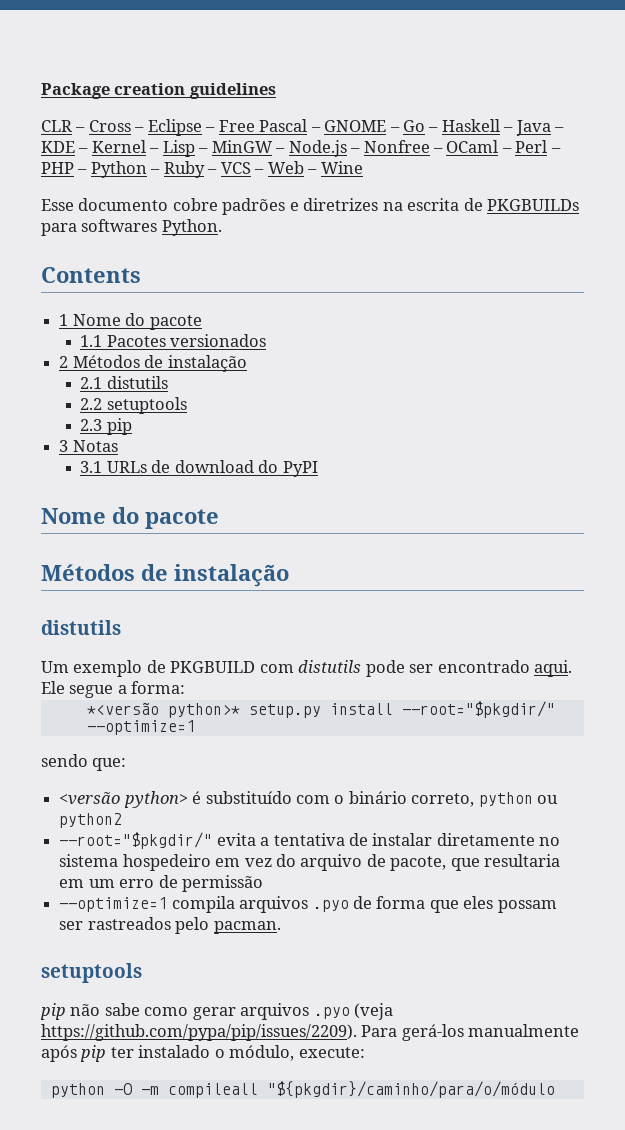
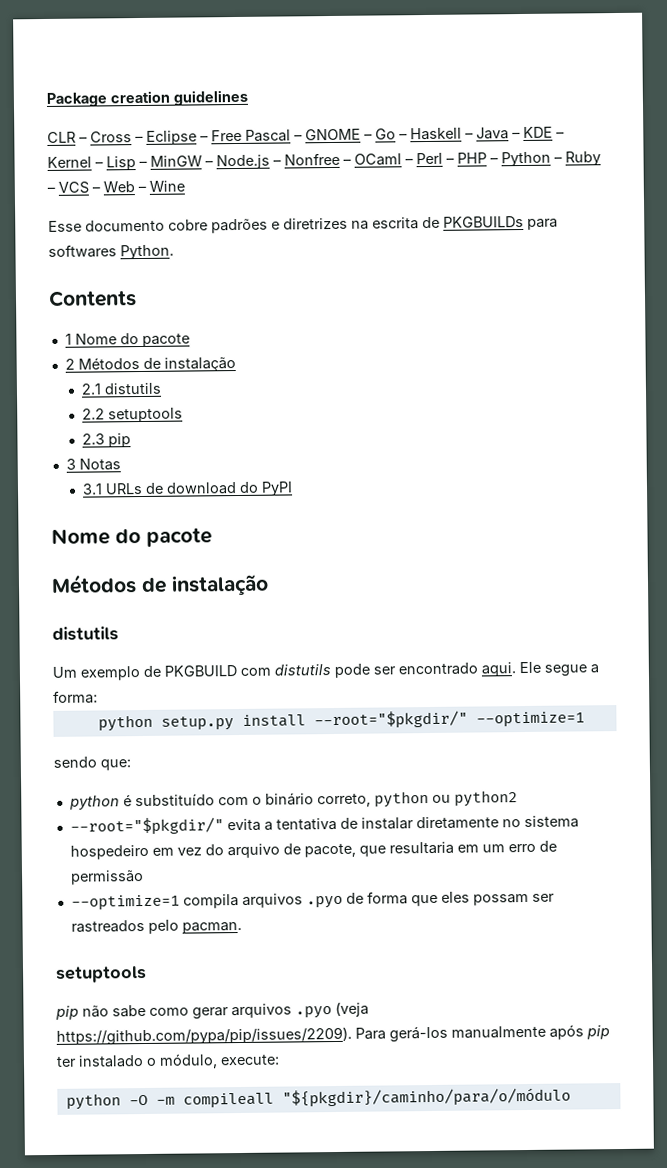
- 1.1 Pacotes versionados
- *<versão python>* setup.py install --root="$pkgdir/" --optimize=1
+ python setup.py install --root="$pkgdir/" --optimize=1
- <versão python> é substituído com o binário correto, python ou python2
+ python é substituído com o binário correto, python ou python2

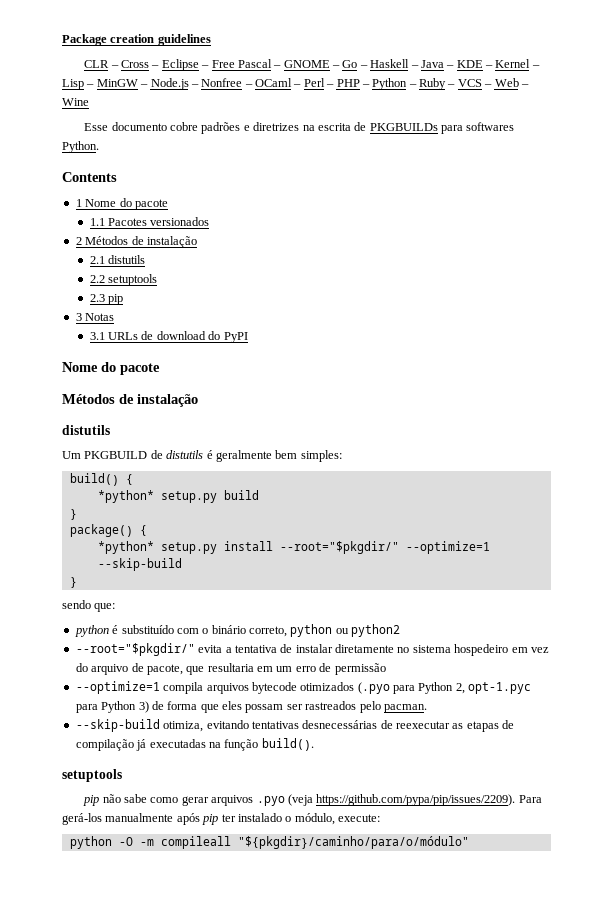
+ 1.1 Pacotes versionados
- Um exemplo de PKGBUILD com distutils pode ser encontrado aqui. Ele segue a forma:
- python setup.py install --root="$pkgdir/" --optimize=1
+ Um PKGBUILD de distutils é geralmente bem simples:
+ build() {
+ *python* setup.py build
+ }
+ package() {
+ *python* setup.py install --root="$pkgdir/" --optimize=1 --skip-build
+ }
- --optimize=1 compila arquivos .pyo de forma que eles possam ser rastreados pelo pacman.
+ --optimize=1 compila arquivos bytecode otimizados (.pyo para Python 2, opt-1.pyc para Python 3) de forma que eles possam ser rastreados pelo pacman.
+ --skip-build otimiza, evitando tentativas desnecessárias de reexecutar as etapas de compilação já executadas na função build().
- python -O -m compileall "${pkgdir}/caminho/para/o/módulo
+ python -O -m compileall "${pkgdir}/caminho/para/o/módulo"

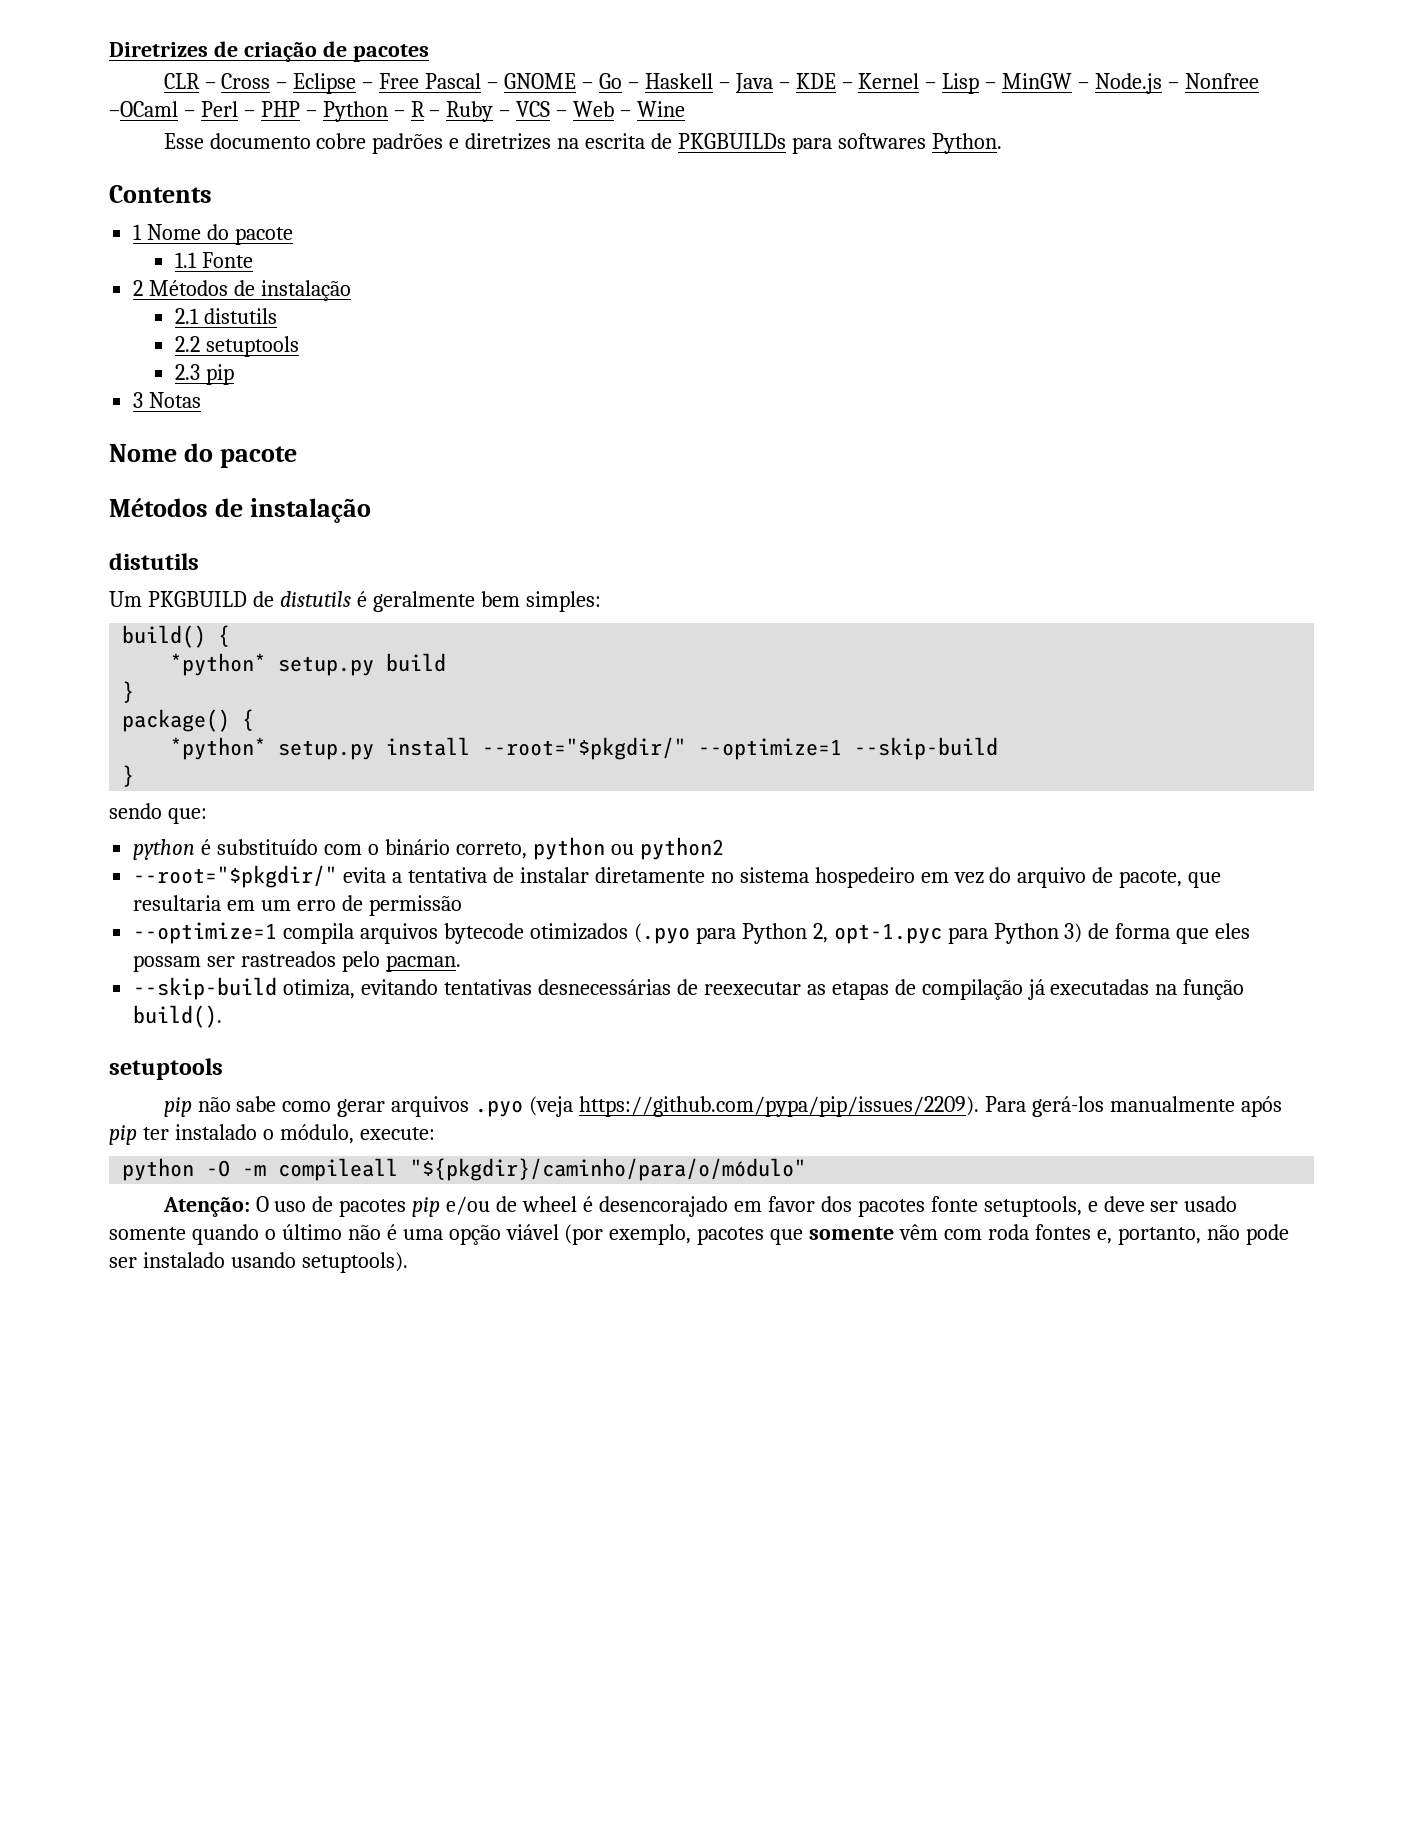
- Package creation guidelines
+ Diretrizes de criação de pacotes
- CLR – Cross – Eclipse – Free Pascal – GNOME – Go – Haskell – Java – KDE – Kernel – Lisp – MinGW – Node.js – Nonfree – OCaml – Perl – PHP – Python – Ruby – VCS – Web – Wine
+ CLR – Cross – Eclipse – Free Pascal – GNOME – Go – Haskell – Java – KDE – Kernel – Lisp – MinGW – Node.js – Nonfree –OCaml – Perl – PHP – Python – R – Ruby – VCS – Web – Wine
- 1.1 Pacotes versionados
+ 1.1 Fonte
- 3.1 URLs de download do PyPI
+ Atenção: O uso de pacotes pip e/ou de wheel é desencorajado em favor dos pacotes fonte setuptools, e deve ser usado somente quando o último não é uma opção viável (por exemplo, pacotes que somente vêm com roda fontes e, portanto, não pode ser instalado usando setuptools).

